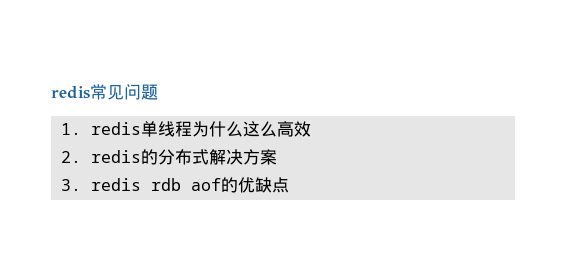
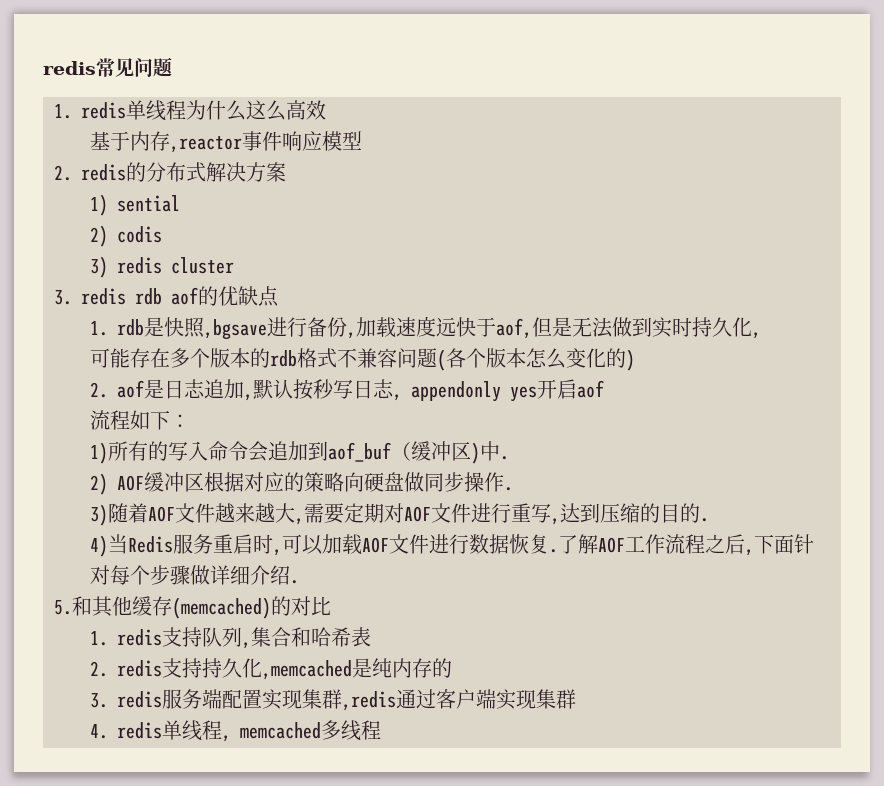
+ 基于内存,reactor事件响应模型
+ 1) sential
+ 2) codis
+ 3) redis cluster
+ 1. rdb是快照,bgsave进行备份,加载速度远快于aof,但是无法做到实时持久化,
+ 可能存在多个版本的rdb格式不兼容问题(各个版本怎么变化的)
+ 2. aof是日志追加,默认按秒写日志, appendonly yes开启aof
+ 流程如下：
+ 1)所有的写入命令会追加到aof_buf（缓冲区)中.
+ 2) AOF缓冲区根据对应的策略向硬盘做同步操作.
+ 3)随着AOF文件越来越大,需要定期对AOF文件进行重写,达到压缩的目的.
+ 4)当Redis服务重启时,可以加载AOF文件进行数据恢复.了解AOF工作流程之后,下面针对每个步骤做详细介绍.
+ 5.和其他缓存(memcached)的对比
+ 1. redis支持队列,集合和哈希表
+ 2. redis支持持久化,memcached是纯内存的
+ 3. redis服务端配置实现集群,redis通过客户端实现集群
+ 4. redis单线程, memcached多线程

